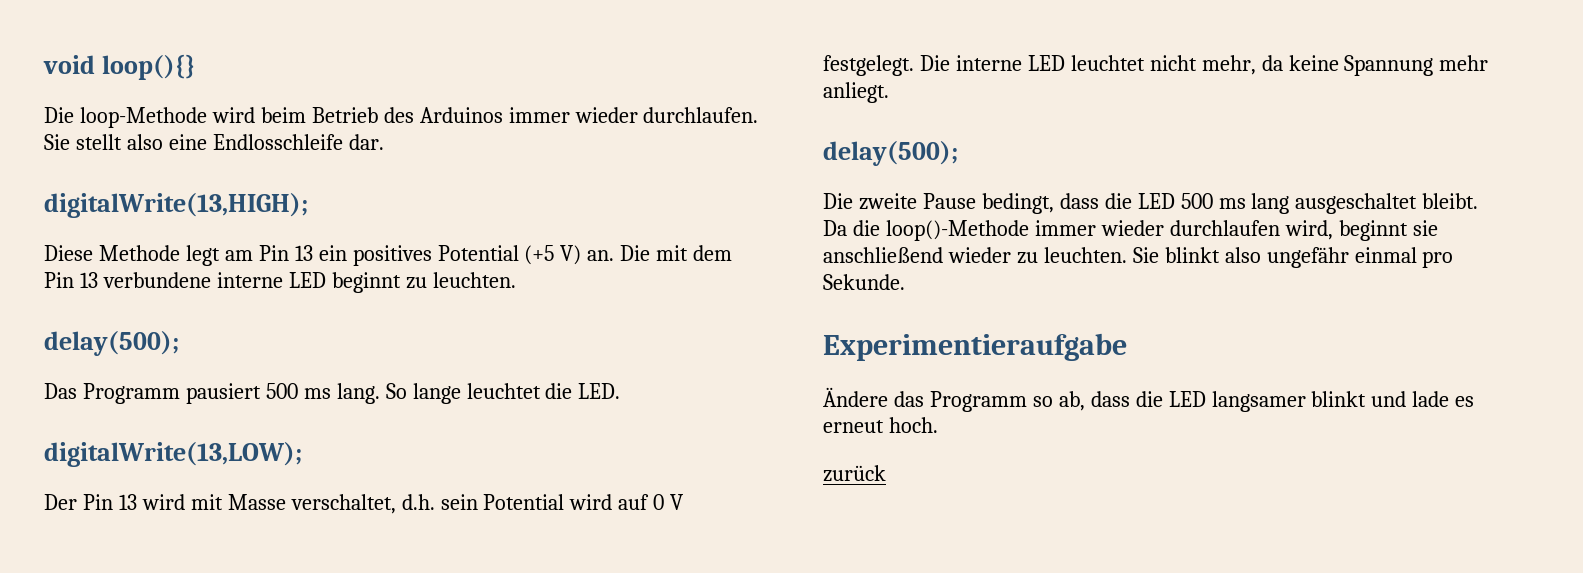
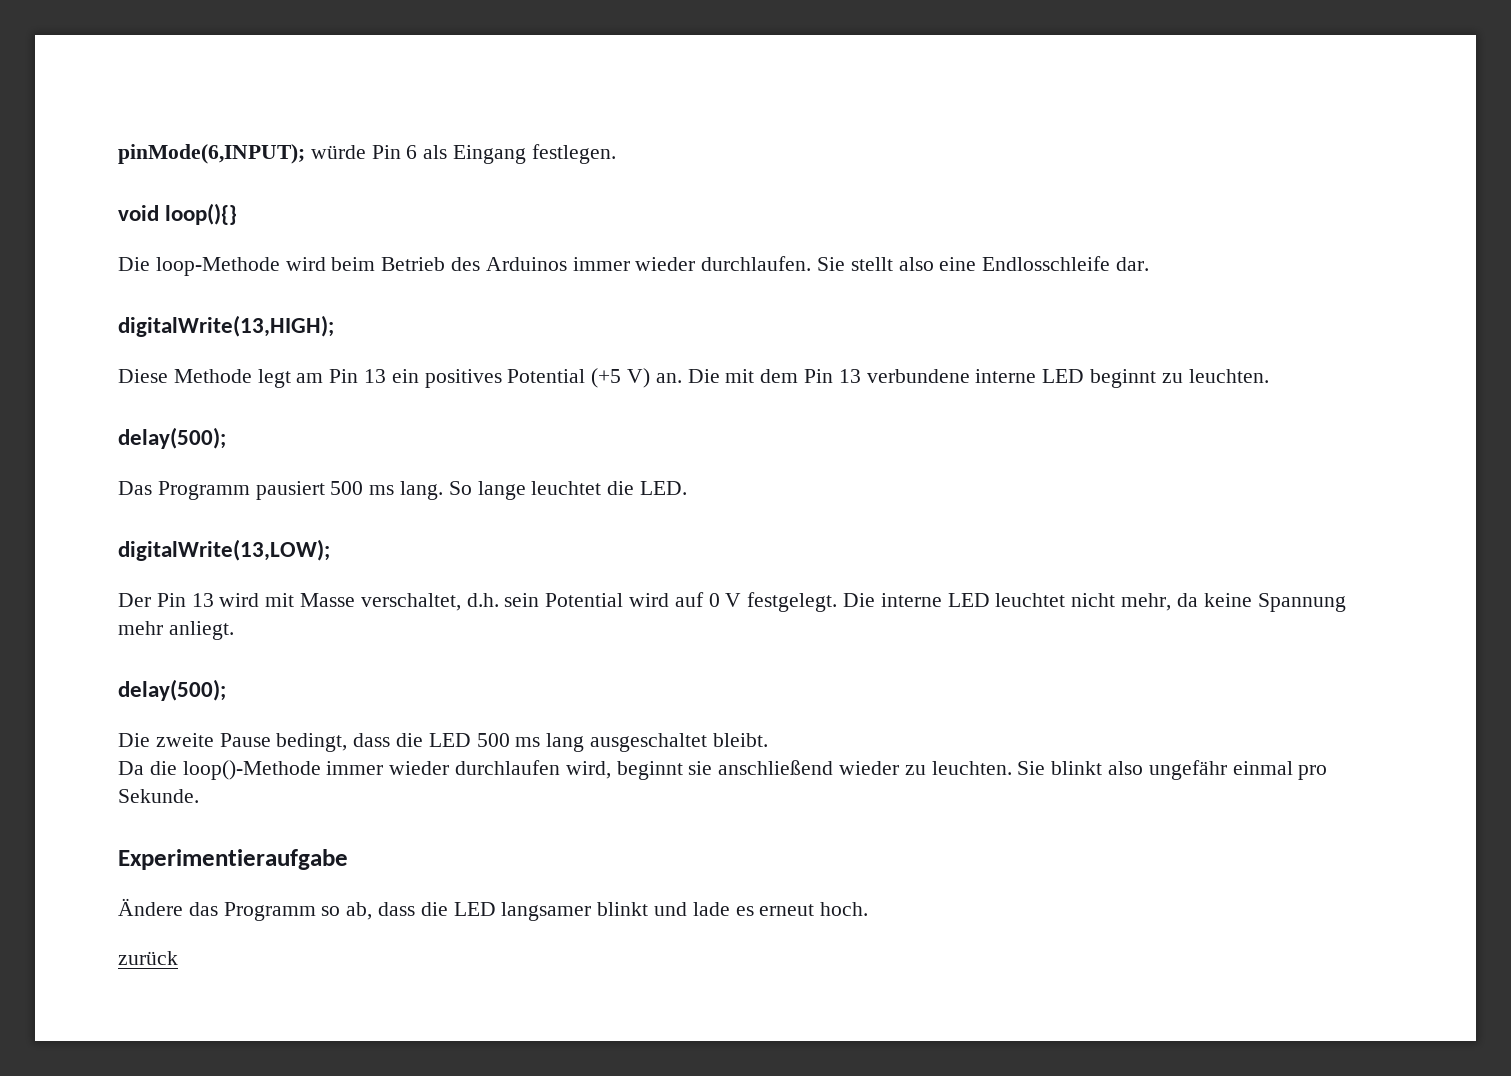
+ pinMode(6,INPUT); würde Pin 6 als Eingang festlegen.

